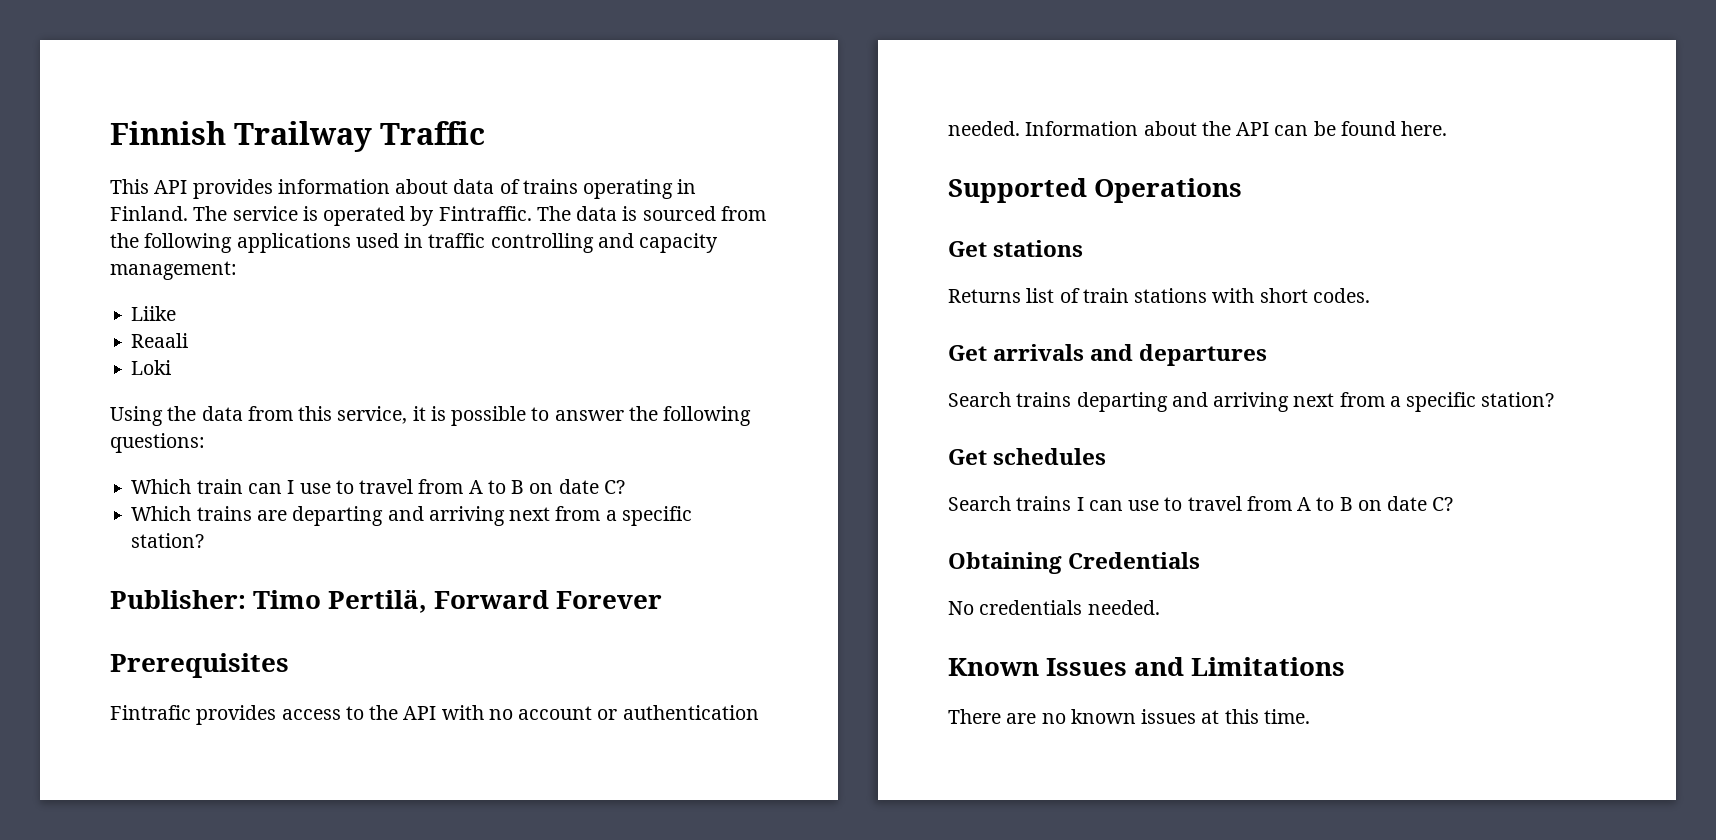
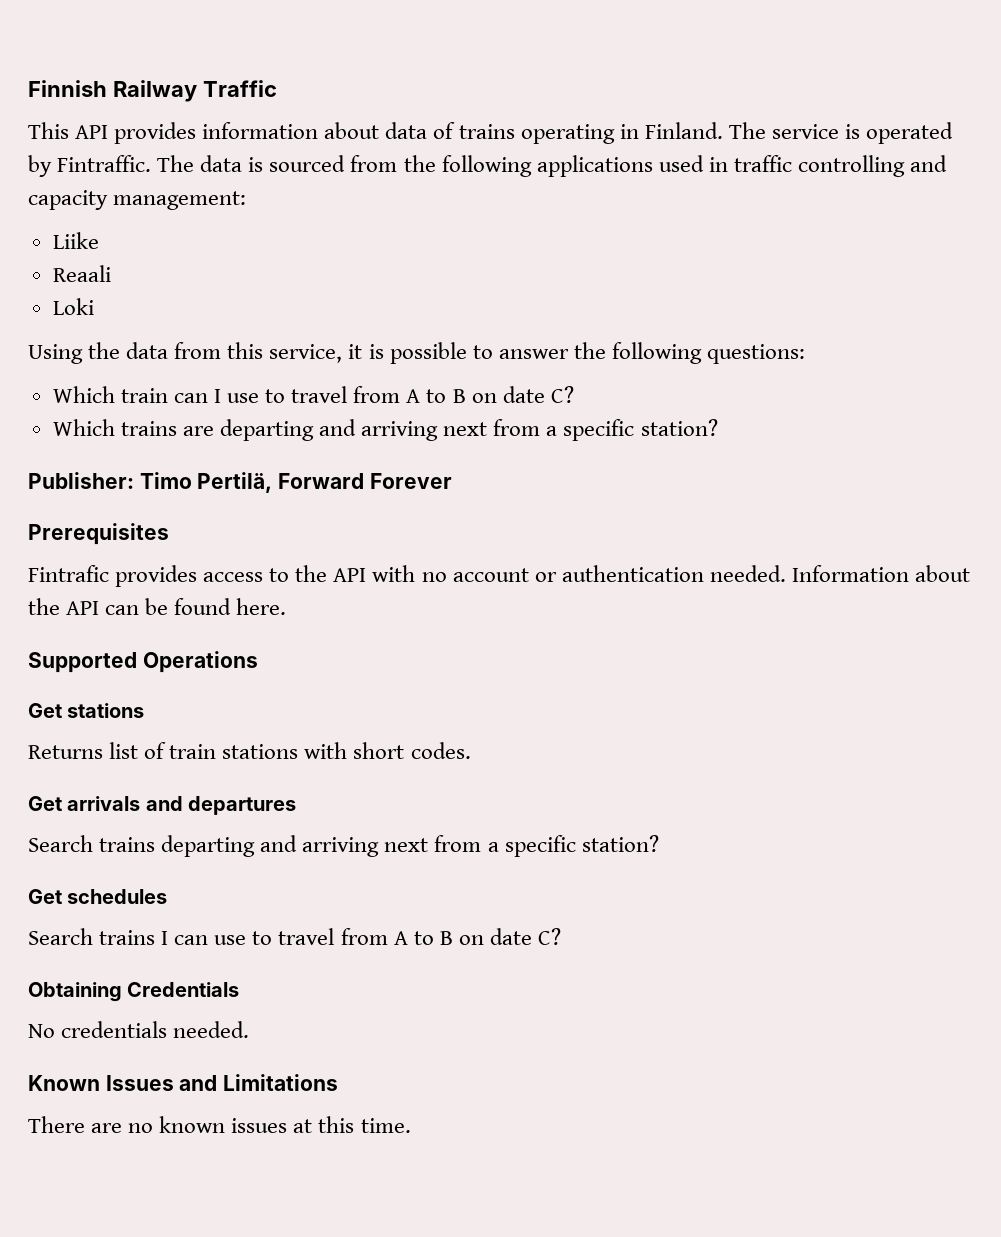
- Finnish Trailway Traffic
+ Finnish Railway Traffic

